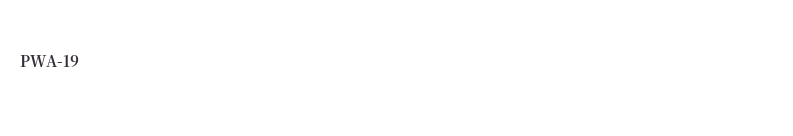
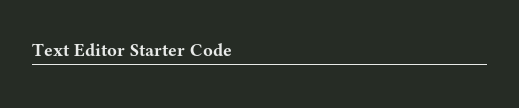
- PWA-19
+ Text Editor Starter Code

